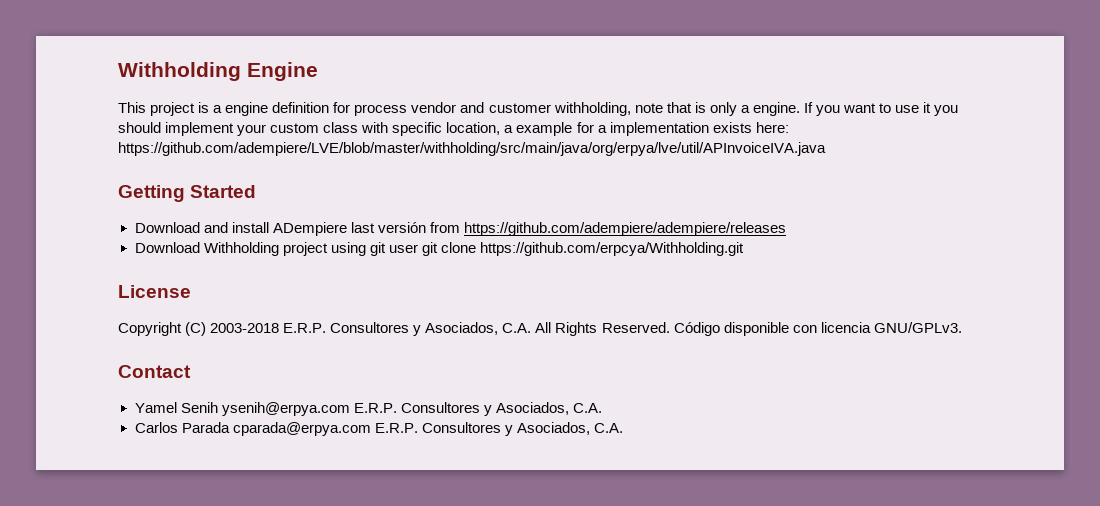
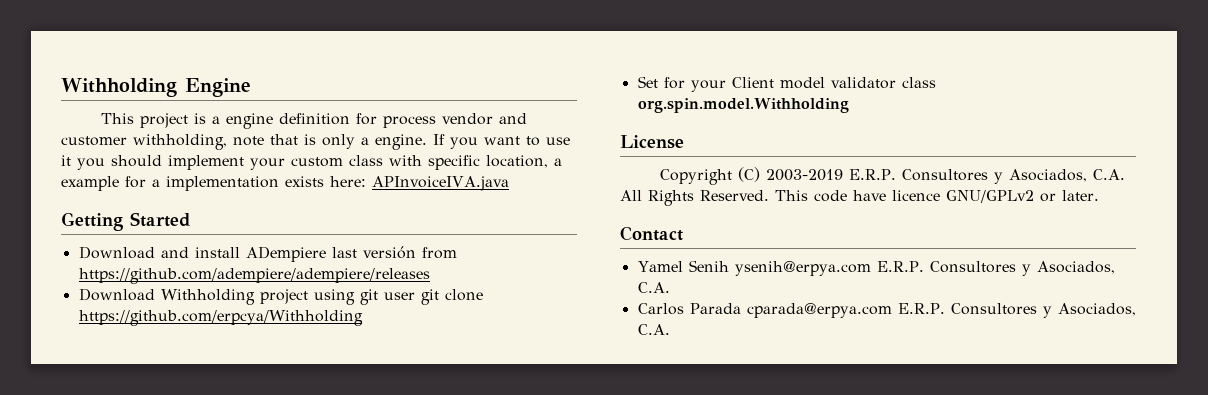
- If you want to use it you should implement your custom class with specific location, a example for a implementation exists here: https://github.com/adempiere/LVE/blob/master/withholding/src/main/java/org/erpya/lve/util/APInvoiceIVA.java
+ If you want to use it you should implement your custom class with specific location, a example for a implementation exists here: APInvoiceIVA.java
- Download Withholding project using git user git clone https://github.com/erpcya/Withholding.git
+ Download Withholding project using git user git clone https://github.com/erpcya/Withholding
+ Set for your Client model validator class org.spin.model.Withholding
- Copyright (C) 2003-2018 E.R.P. Consultores y Asociados, C.A. All Rights Reserved.
+ Copyright (C) 2003-2019 E.R.P. Consultores y Asociados, C.A. All Rights Reserved.
- Código disponible con licencia GNU/GPLv3.
+ This code have licence GNU/GPLv2 or later.

